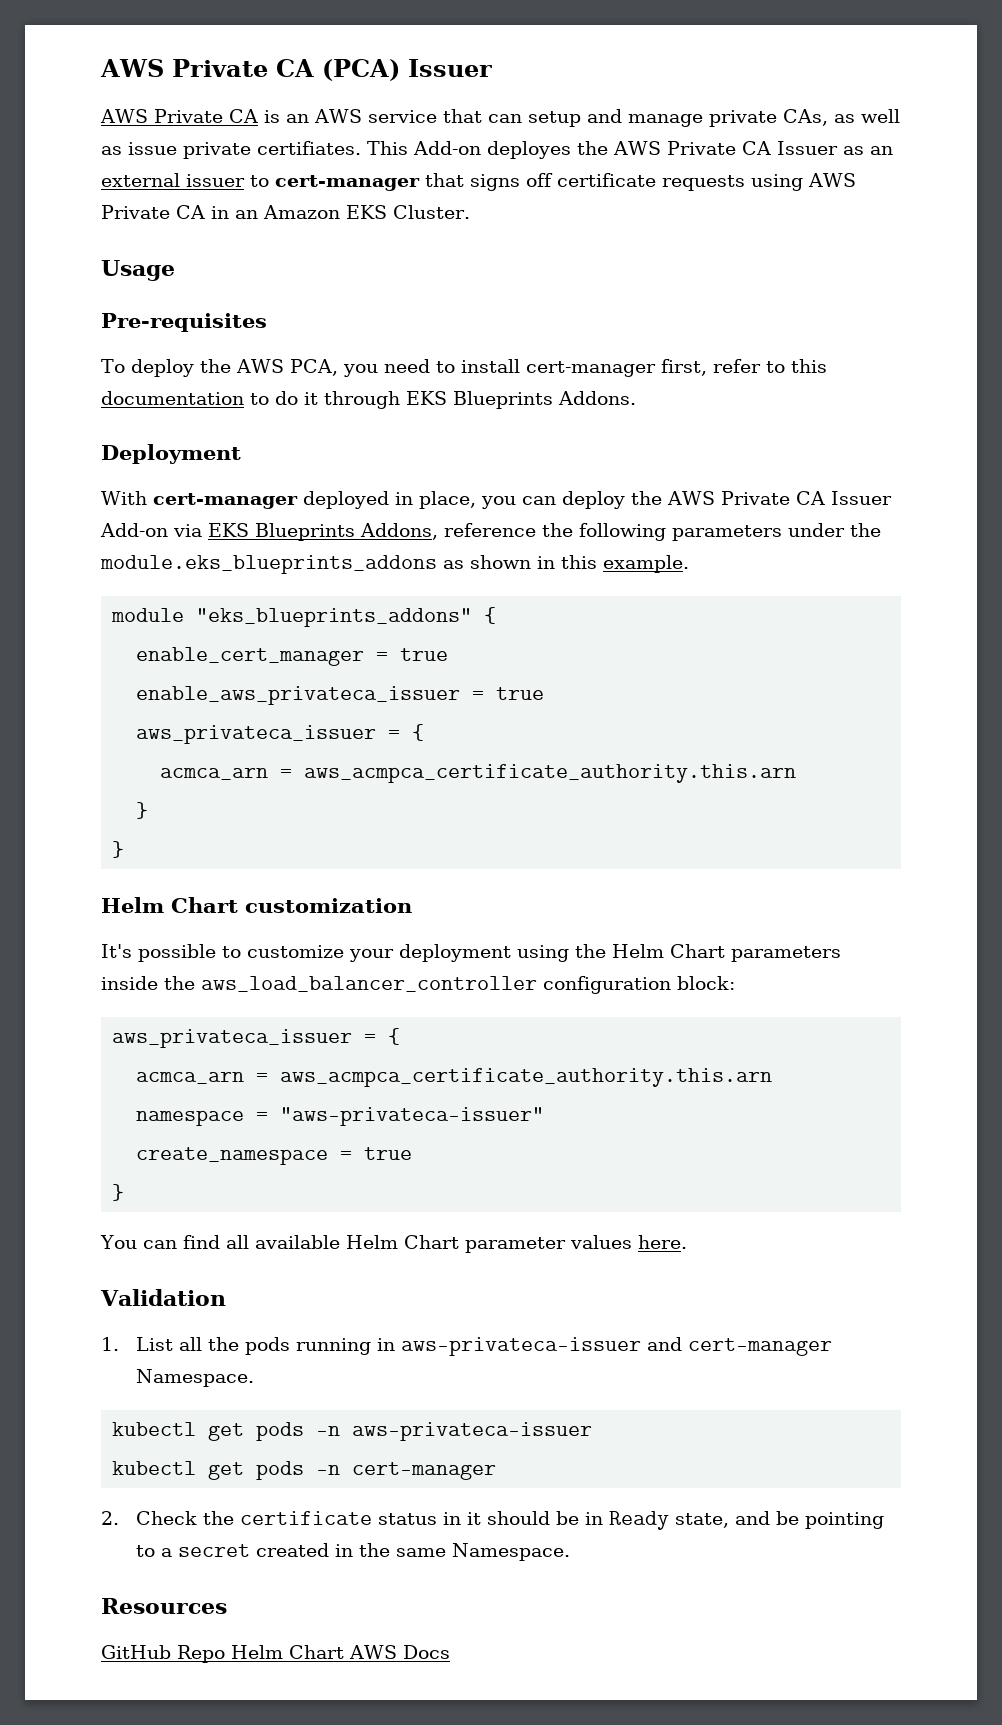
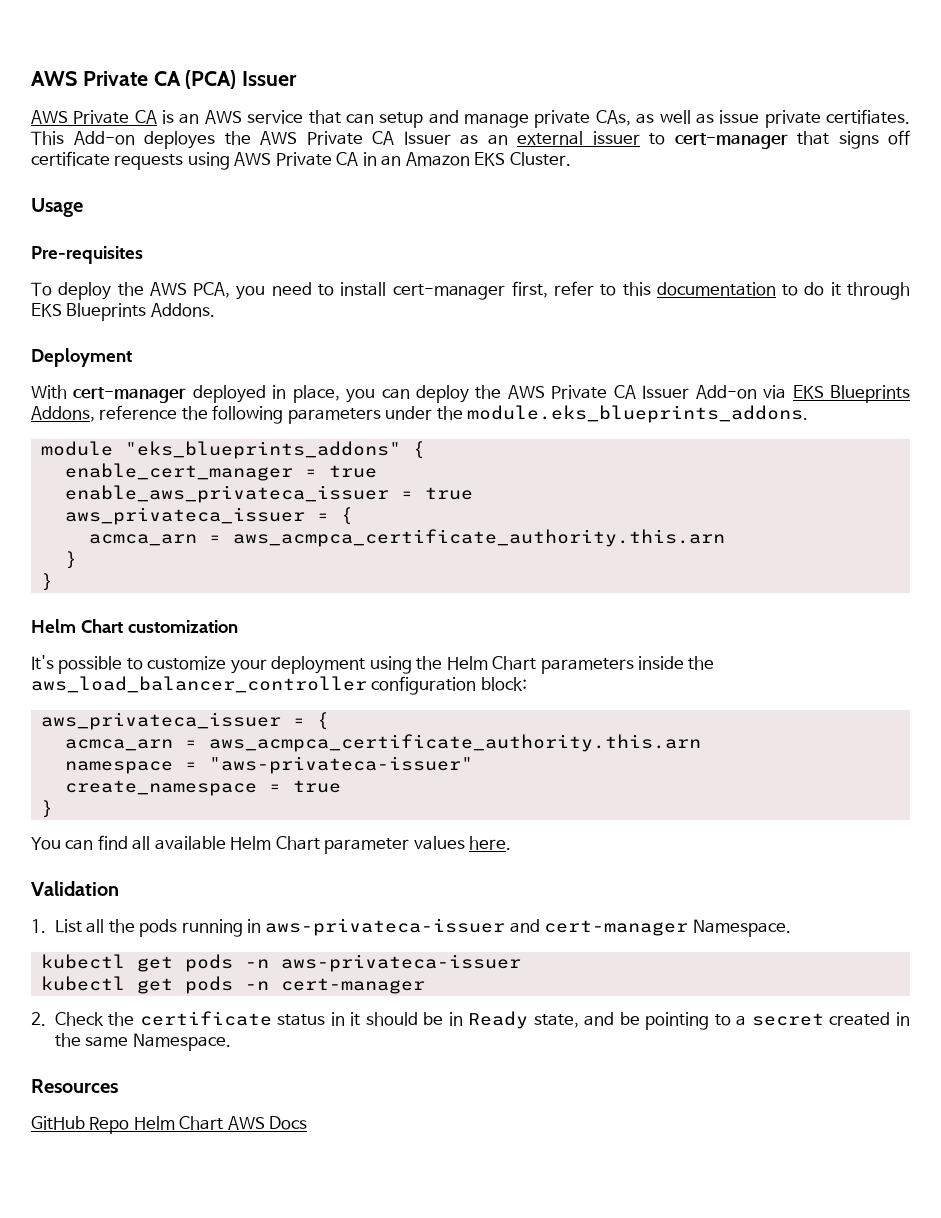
- With cert-manager deployed in place, you can deploy the AWS Private CA Issuer Add-on via EKS Blueprints Addons, reference the following parameters under the module.eks_blueprints_addons as shown in this example.
+ With cert-manager deployed in place, you can deploy the AWS Private CA Issuer Add-on via EKS Blueprints Addons, reference the following parameters under the module.eks_blueprints_addons.

